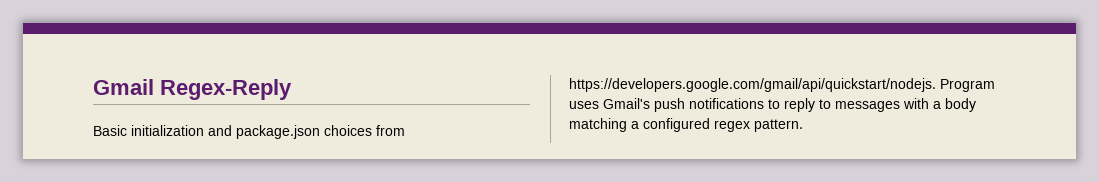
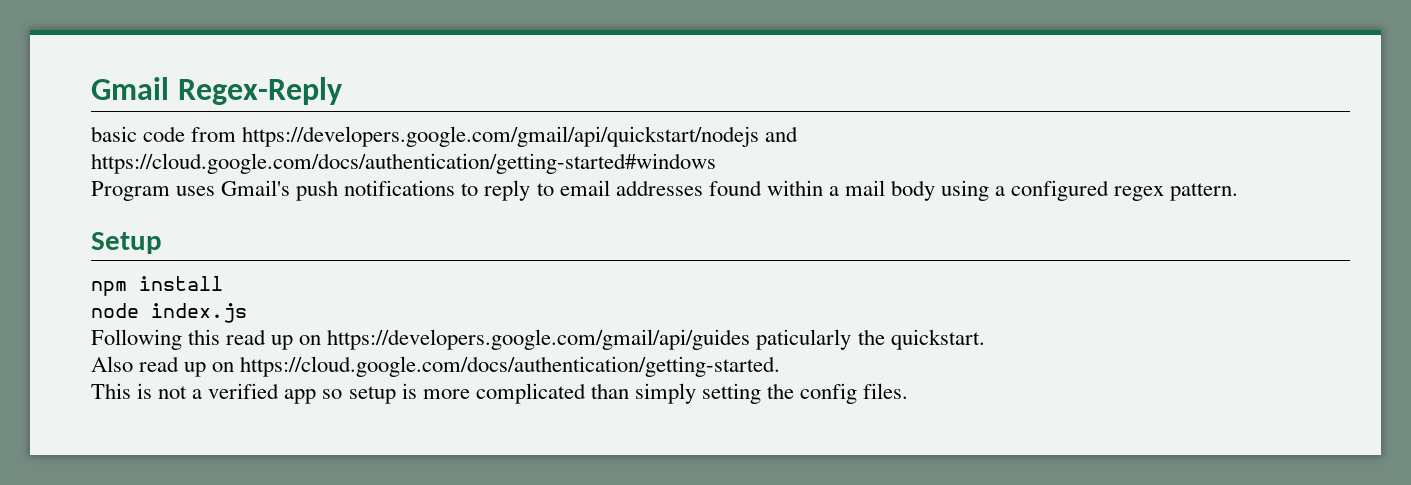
- Basic initialization and package.json choices from https://developers.google.com/gmail/api/quickstart/nodejs. Program uses Gmail's push notifications to reply to messages with a body matching a configured regex pattern.
+ basic code from https://developers.google.com/gmail/api/quickstart/nodejs and https://cloud.google.com/docs/authentication/getting-started#windows
+ Program uses Gmail's push notifications to reply to email addresses found within a mail body using a configured regex pattern.
+ Setup
+ npm install
+ node index.js
+ Following this read up on https://developers.google.com/gmail/api/guides paticularly the quickstart.
+ Also read up on https://cloud.google.com/docs/authentication/getting-started.
+ This is not a verified app so setup is more complicated than simply setting the config files.

